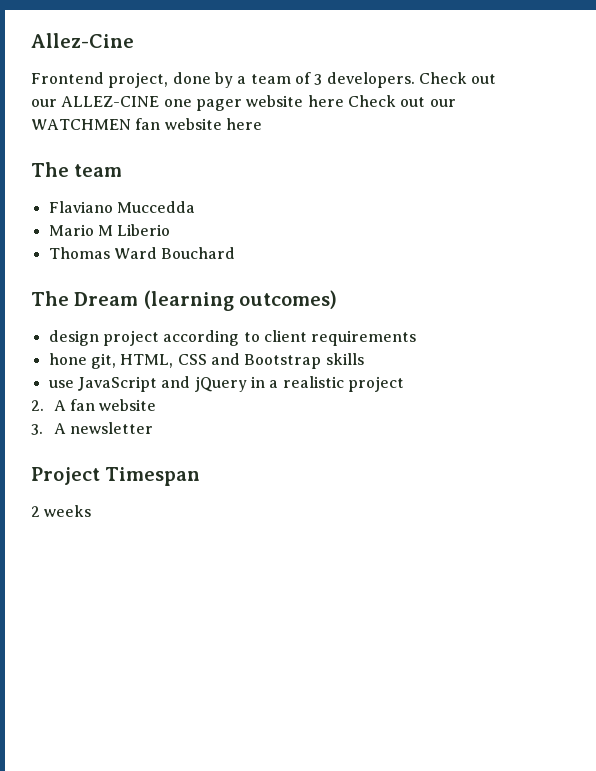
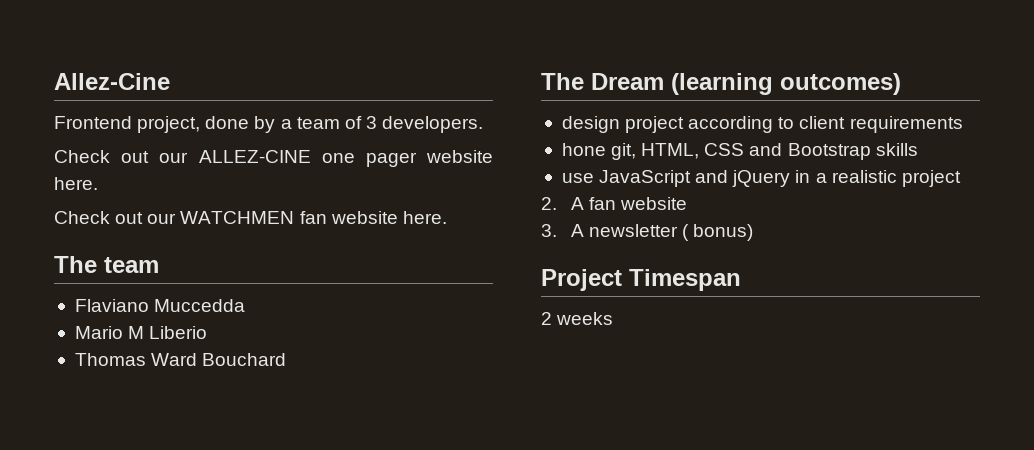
- Frontend project, done by a team of 3 developers. Check out our ALLEZ-CINE one pager website here Check out our WATCHMEN fan website here
+ Frontend project, done by a team of 3 developers.
+ Check out our ALLEZ-CINE one pager website here.
+ Check out our WATCHMEN fan website here.
- 3. A newsletter
+ 3. A newsletter ( bonus)

